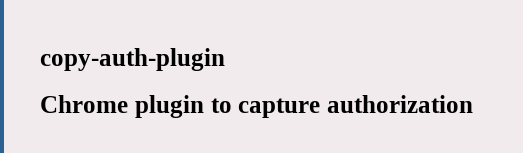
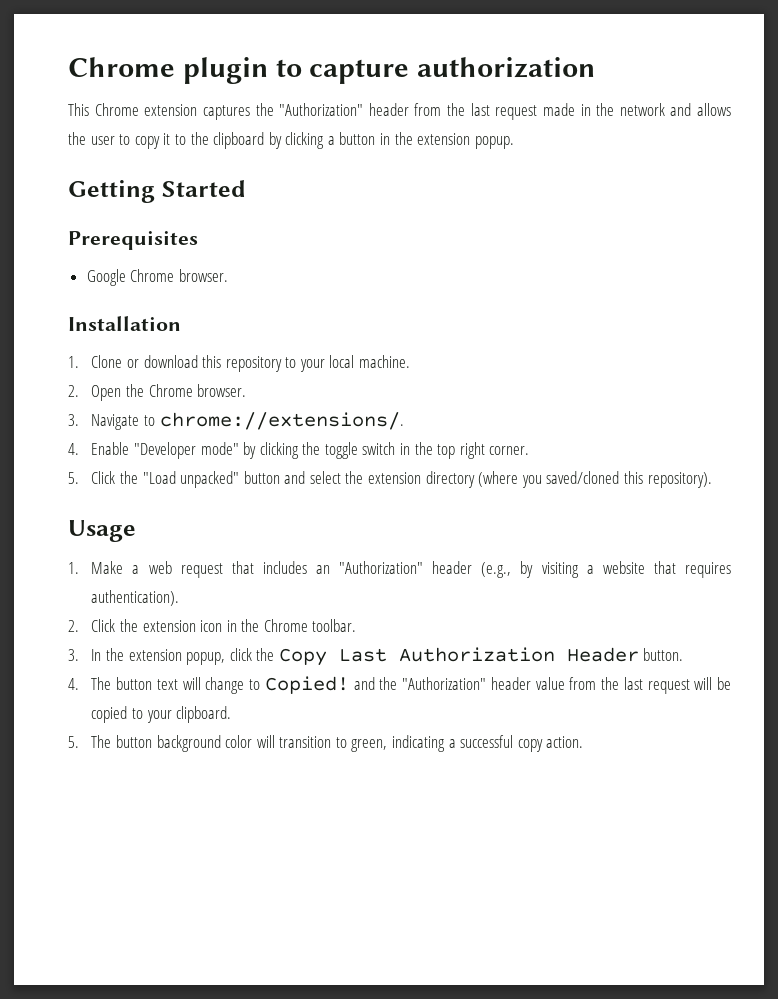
- copy-auth-plugin
+ This Chrome extension captures the "Authorization" header from the last request made in the network and allows the user to copy it to the clipboard by clicking a button in the extension popup.
+ Getting Started
+ Prerequisites
+ Google Chrome browser.
+ Installation
+ 1. Clone or download this repository to your local machine.
+ 2. Open the Chrome browser.
+ 3. Navigate to chrome://extensions/.
+ 4. Enable "Developer mode" by clicking the toggle switch in the top right corner.
+ 5. Click the "Load unpacked" button and select the extension directory (where you saved/cloned this repository).
+ Usage
+ 1. Make a web request that includes an "Authorization" header (e.g., by visiting a website that requires authentication).
+ 2. Click the extension icon in the Chrome toolbar.
+ 3. In the extension popup, click the Copy Last Authorization Header button.
+ 4. The button text will change to Copied! and the "Authorization" header value from the last request will be copied to your clipboard.
+ 5. The button background color will transition to green, indicating a successful copy action.

